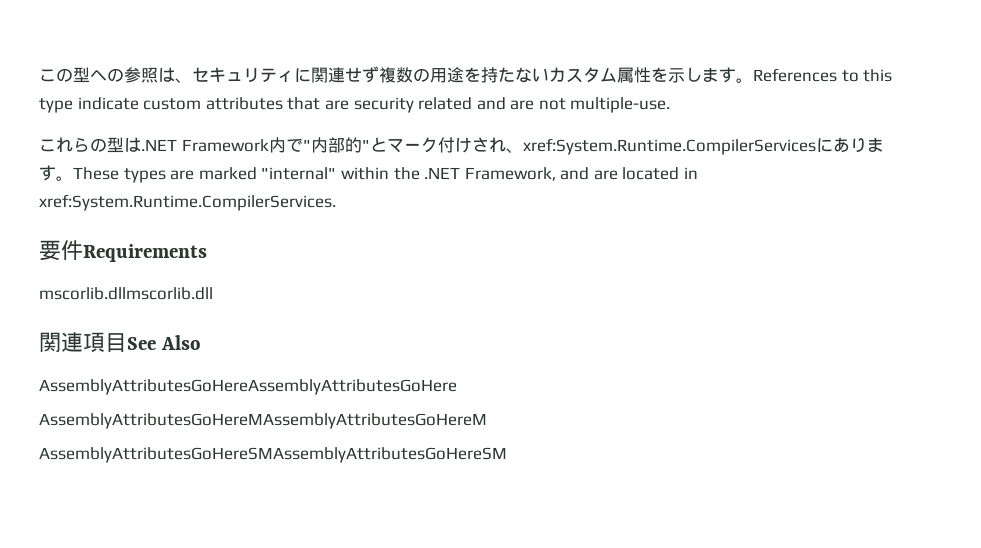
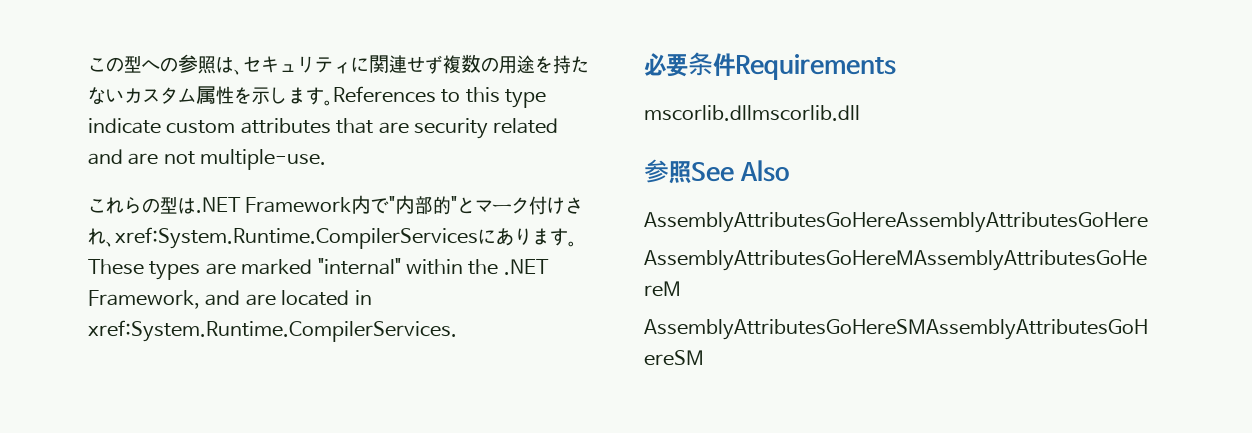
- 要件Requirements
+ 必要条件Requirements
- 関連項目See Also
+ 参照See Also

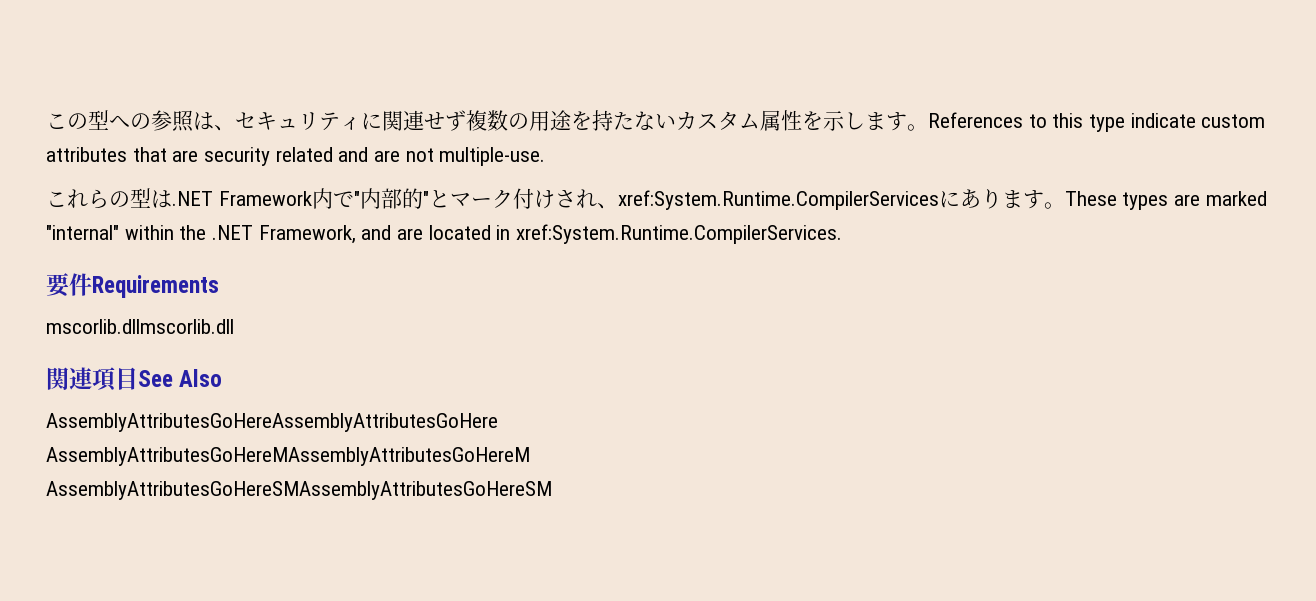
- 必要条件Requirements
+ 要件Requirements
- 参照See Also
+ 関連項目See Also

